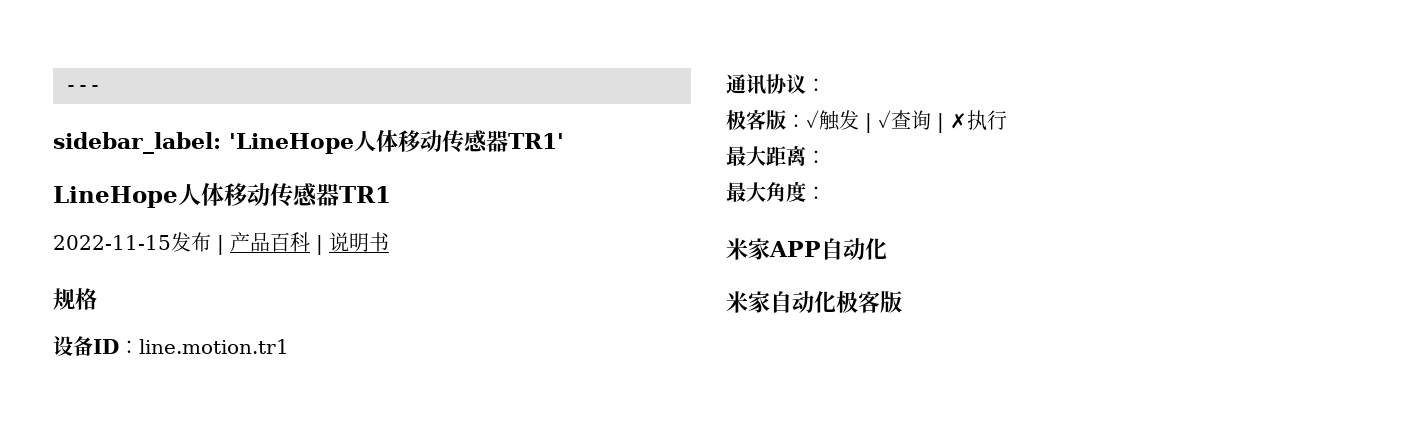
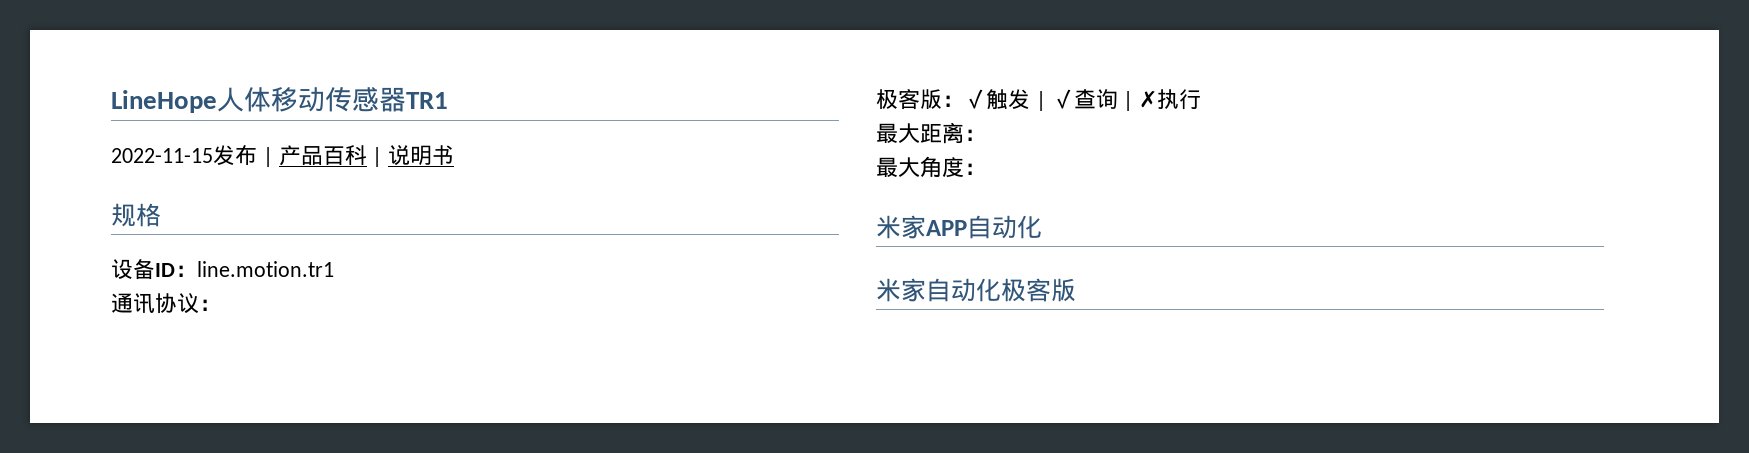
- ---
- sidebar_label: 'LineHope人体移动传感器TR1'

